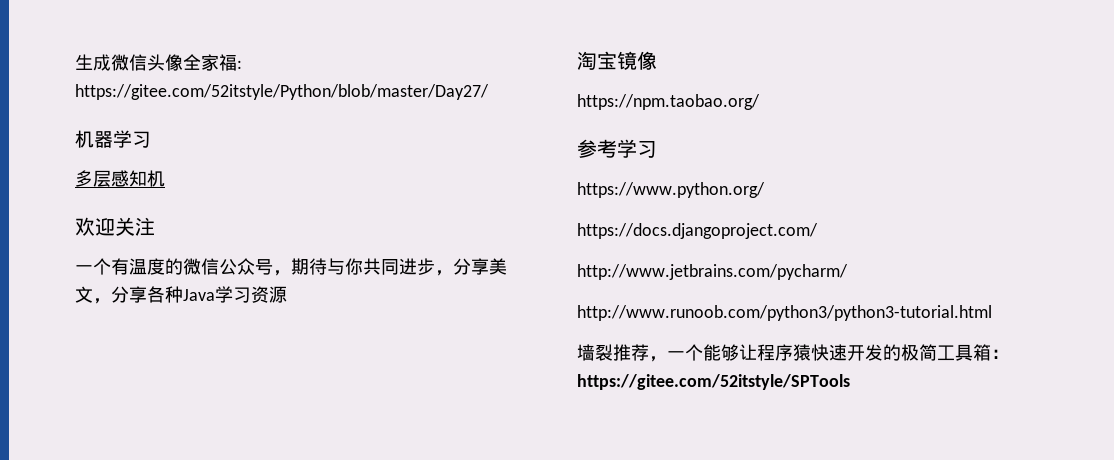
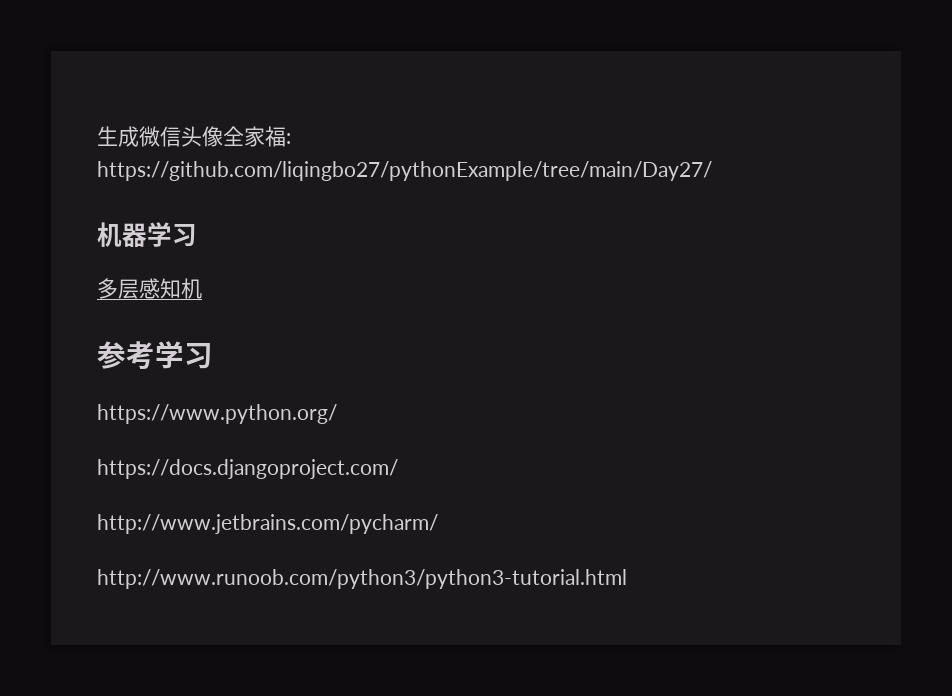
- 生成微信头像全家福: https://gitee.com/52itstyle/Python/blob/master/Day27/
+ 生成微信头像全家福: https://github.com/liqingbo27/pythonExample/tree/main/Day27/
- 欢迎关注
- 一个有温度的微信公众号，期待与你共同进步，分享美文，分享各种Java学习资源
- 淘宝镜像
- https://npm.taobao.org/
- 墙裂推荐，一个能够让程序猿快速开发的极简工具箱：https://gitee.com/52itstyle/SPTools

